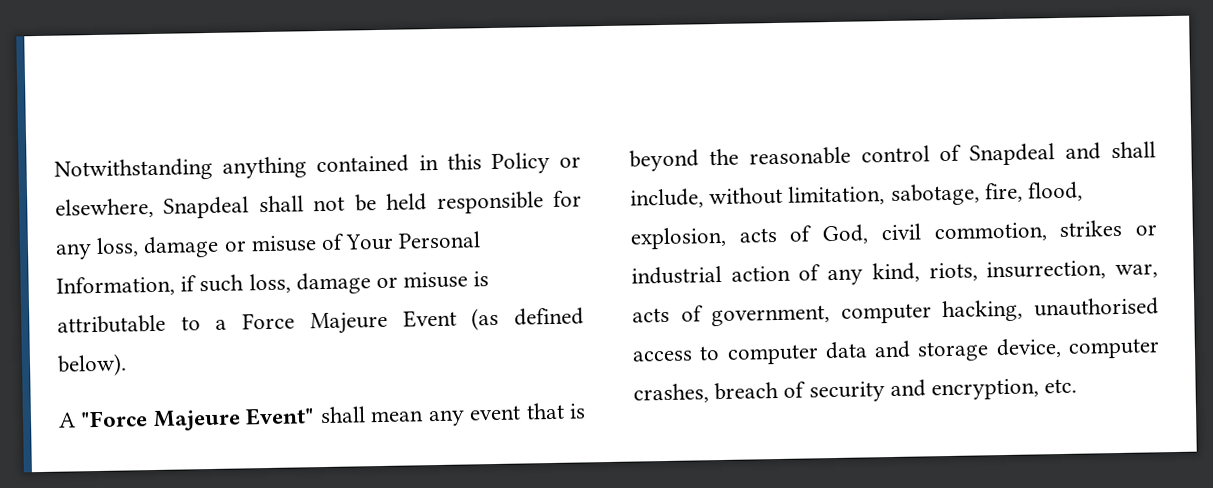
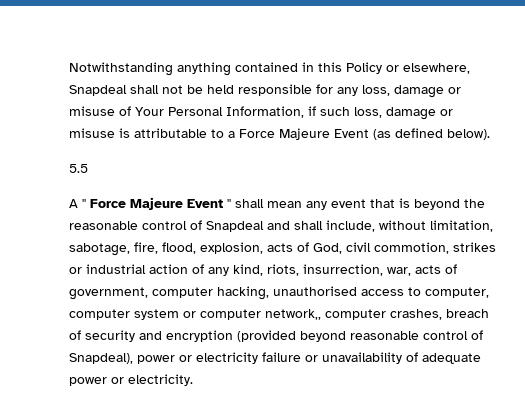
+ 5.5
- A "Force Majeure Event" shall mean any event that is beyond the reasonable control of Snapdeal and shall include, without limitation, sabotage, fire, flood, explosion, acts of God, civil commotion, strikes or industrial action of any kind, riots, insurrection, war, acts of government, computer hacking, unauthorised access to computer data and storage device, computer crashes, breach of security and encryption, etc.
+ A " Force Majeure Event " shall mean any event that is beyond the reasonable control of Snapdeal and shall include, without limitation, sabotage, fire, flood, explosion, acts of God, civil commotion, strikes or industrial action of any kind, riots, insurrection, war, acts of government, computer hacking, unauthorised access to computer, computer system or computer network,, computer crashes, breach of security and encryption (provided beyond reasonable control of Snapdeal), power or electricity failure or unavailability of adequate power or electricity.

